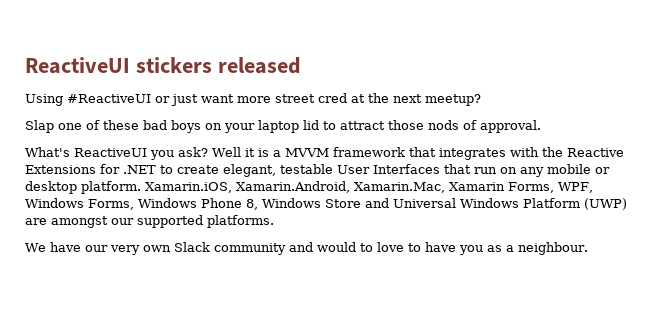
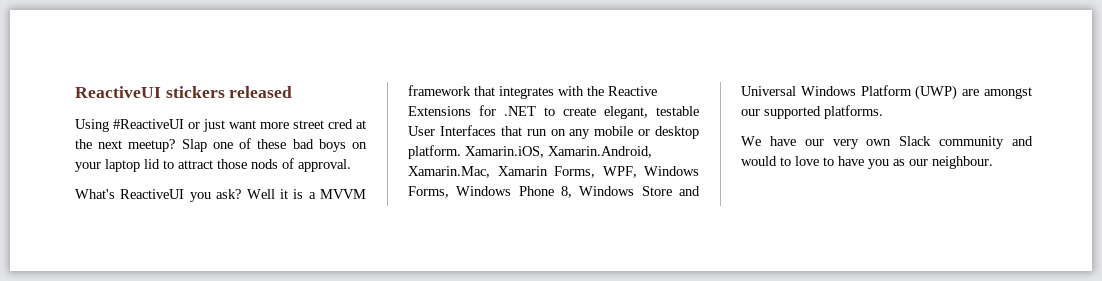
- Using #ReactiveUI or just want more street cred at the next meetup?
- Slap one of these bad boys on your laptop lid to attract those nods of approval.
+ Using #ReactiveUI or just want more street cred at the next meetup? Slap one of these bad boys on your laptop lid to attract those nods of approval.
- We have our very own Slack community and would to love to have you as a neighbour.
+ We have our very own Slack community and would to love to have you as our neighbour.

